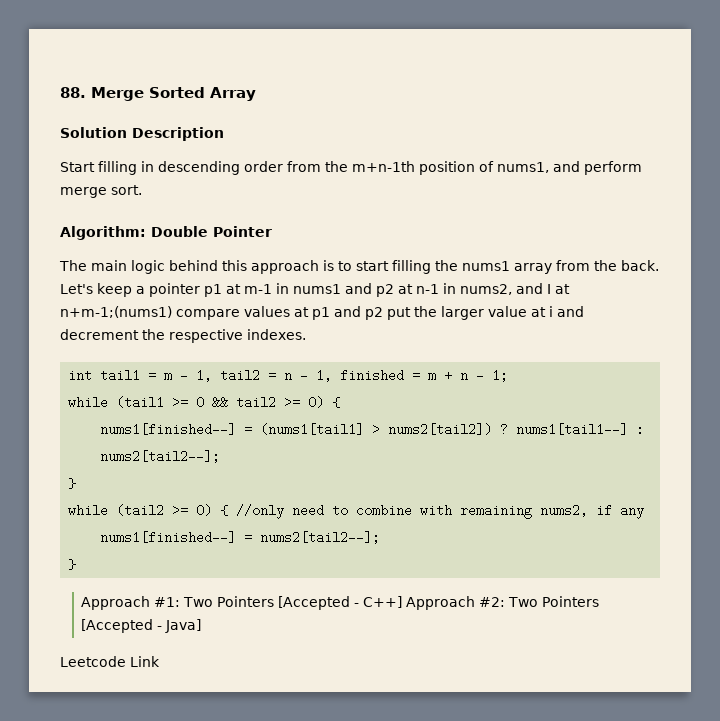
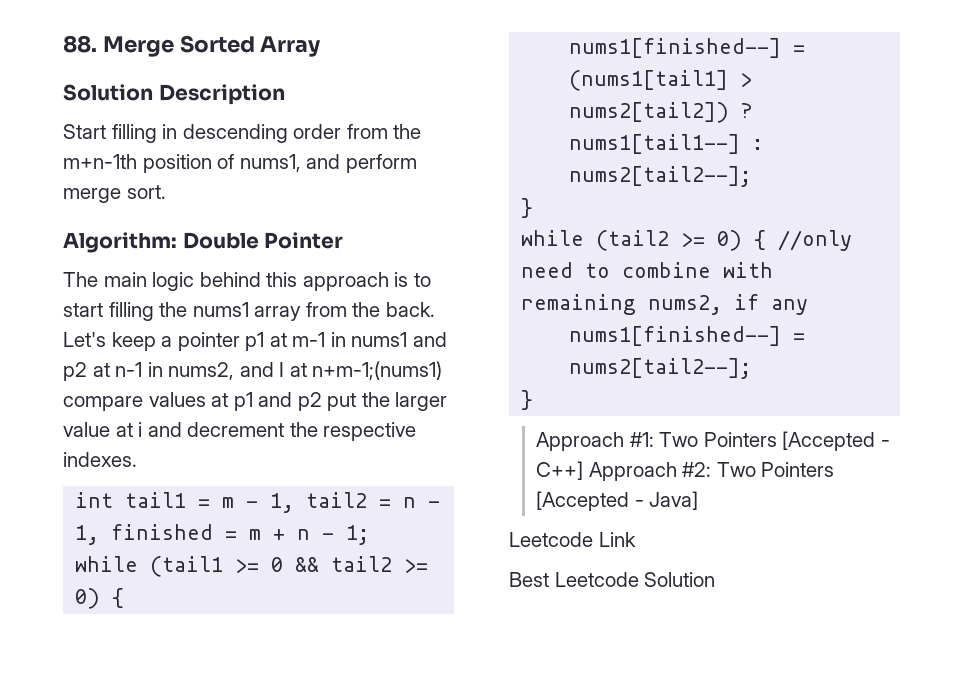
+ Best Leetcode Solution

